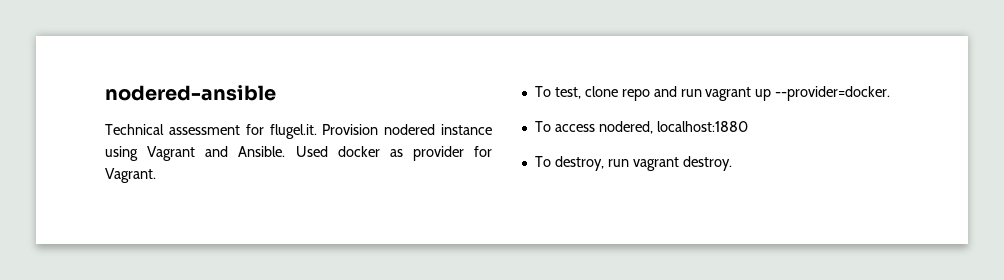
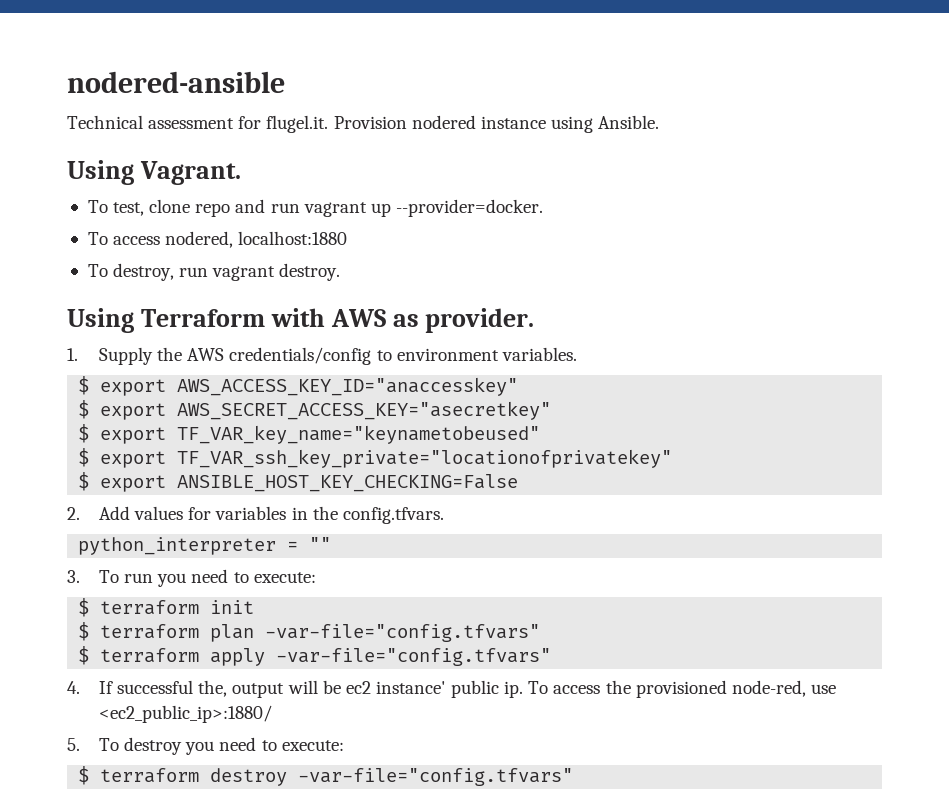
- Technical assessment for flugel.it. Provision nodered instance using Vagrant and Ansible. Used docker as provider for Vagrant.
+ Technical assessment for flugel.it. Provision nodered instance using Ansible.
+ Using Vagrant.
+ Using Terraform with AWS as provider.
+ 1. Supply the AWS credentials/config to environment variables.
+ $ export AWS_ACCESS_KEY_ID="anaccesskey"
+ $ export AWS_SECRET_ACCESS_KEY="asecretkey"
+ $ export TF_VAR_key_name="keynametobeused"
+ $ export TF_VAR_ssh_key_private="locationofprivatekey"
+ $ export ANSIBLE_HOST_KEY_CHECKING=False
+ 2. Add values for variables in the config.tfvars.
+ python_interpreter = ""
+ 3. To run you need to execute:
+ $ terraform init
+ $ terraform plan -var-file="config.tfvars"
+ $ terraform apply -var-file="config.tfvars"
+ 4. If successful the, output will be ec2 instance' public ip. To access the provisioned node-red, use <ec2_public_ip>:1880/
+ 5. To destroy you need to execute:
+ $ terraform destroy -var-file="config.tfvars"

